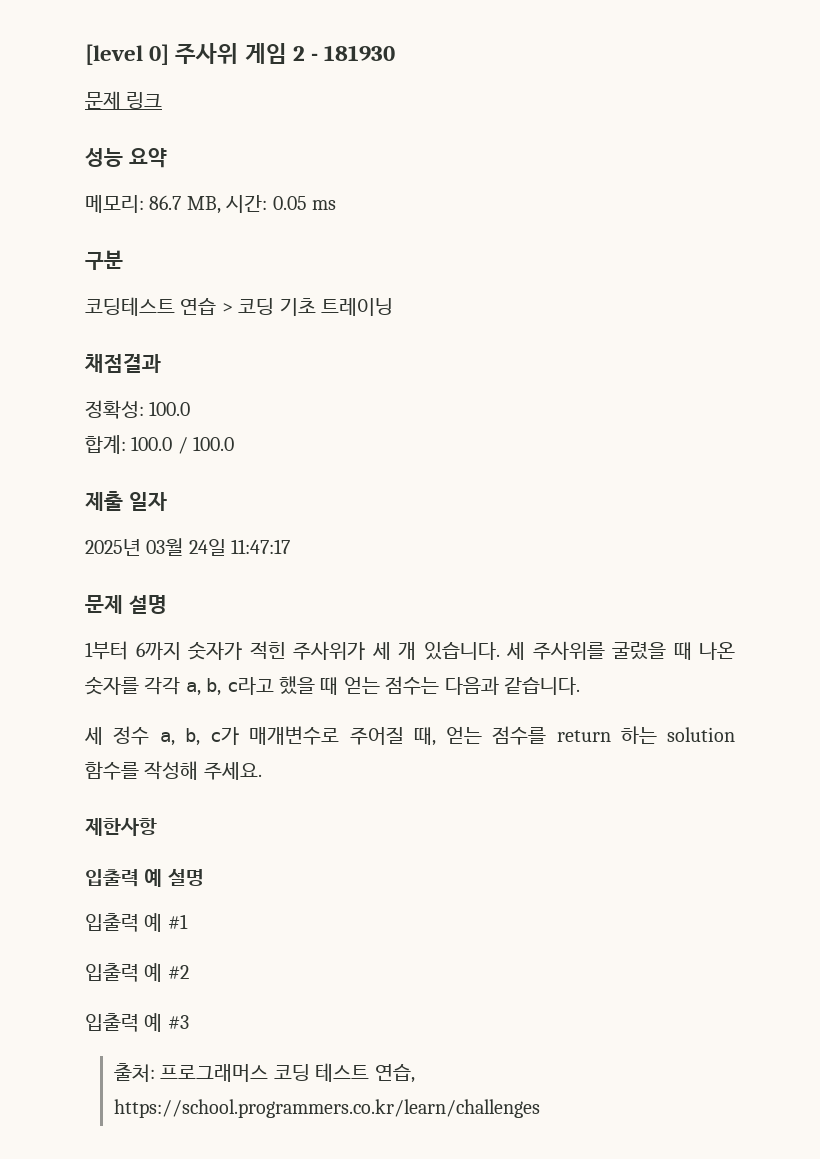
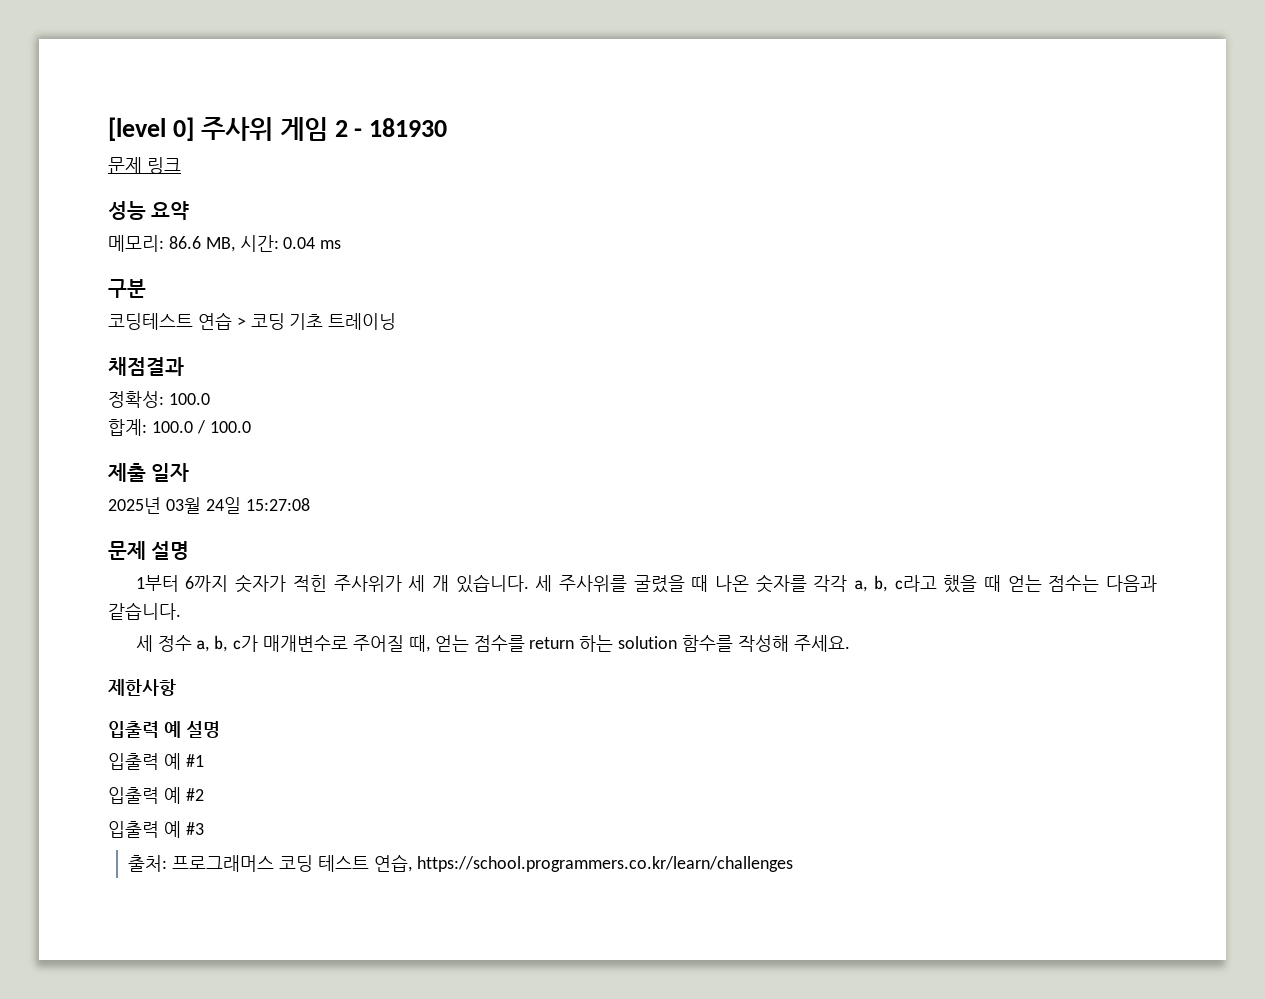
- 메모리: 86.7 MB, 시간: 0.05 ms
+ 메모리: 86.6 MB, 시간: 0.04 ms
- 2025년 03월 24일 11:47:17
+ 2025년 03월 24일 15:27:08

